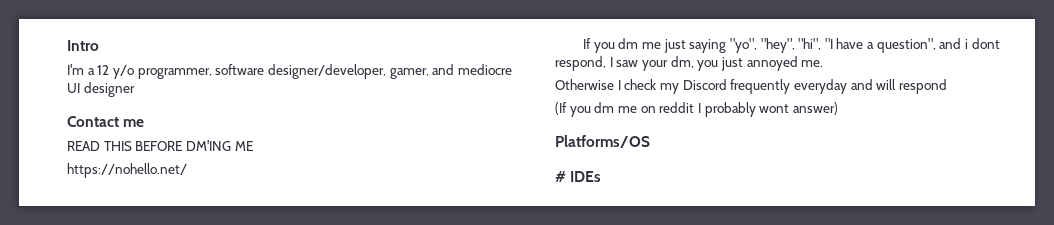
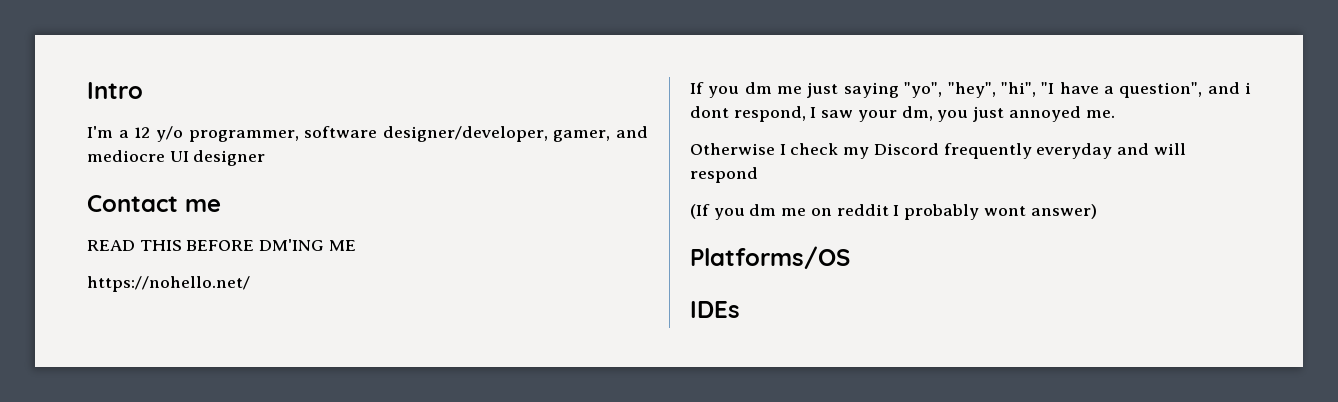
- # IDEs
+ IDEs

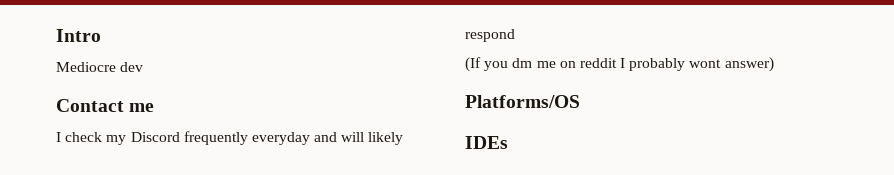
- I'm a 12 y/o programmer, software designer/developer, gamer, and mediocre UI designer
+ Mediocre dev
  Contact me
- READ THIS BEFORE DM'ING ME
- https://nohello.net/
- If you dm me just saying "yo", "hey", "hi", "I have a question", and i dont respond, I saw your dm, you just annoyed me.
- Otherwise I check my Discord frequently everyday and will respond
+ I check my Discord frequently everyday and will likely respond

